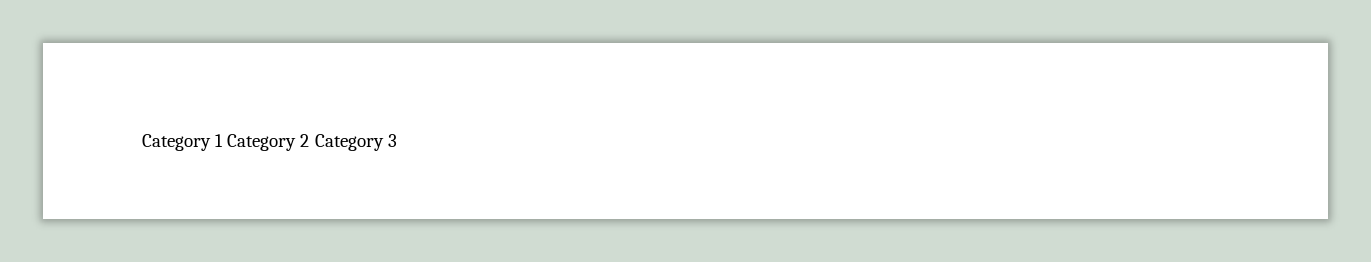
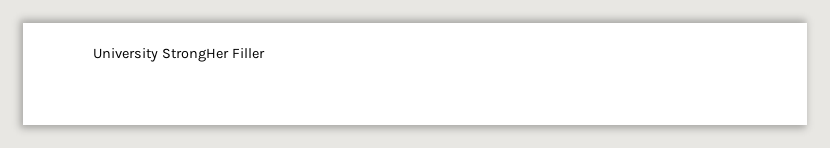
- Category 1 Category 2 Category 3
+ University StrongHer Filler

